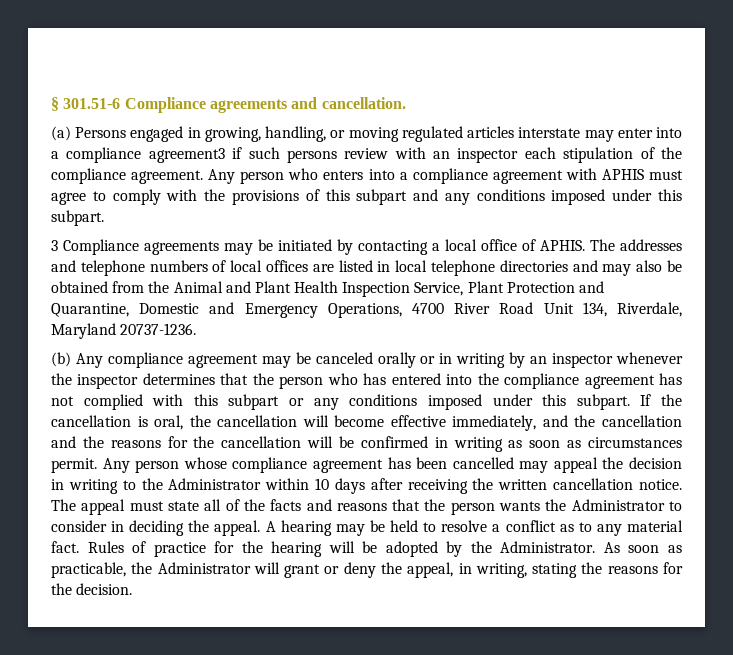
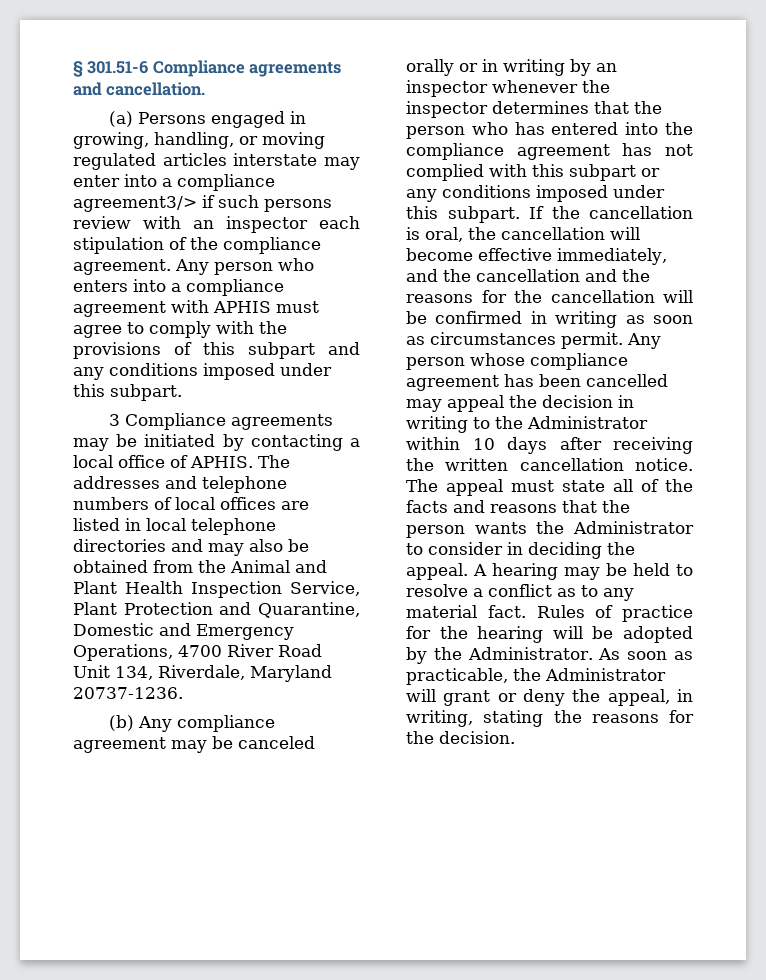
- (a) Persons engaged in growing, handling, or moving regulated articles interstate may enter into a compliance agreement3 if such persons review with an inspector each stipulation of the compliance agreement.
+ (a) Persons engaged in growing, handling, or moving regulated articles interstate may enter into a compliance agreement3/> if such persons review with an inspector each stipulation of the compliance agreement.

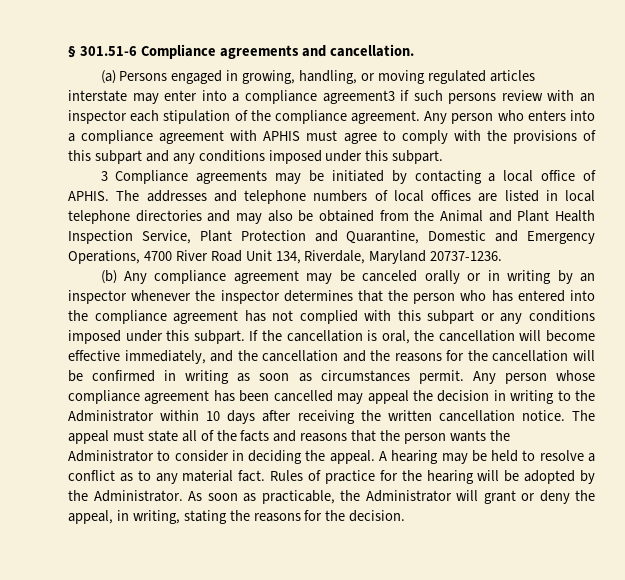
- (a) Persons engaged in growing, handling, or moving regulated articles interstate may enter into a compliance agreement3/> if such persons review with an inspector each stipulation of the compliance agreement.
+ (a) Persons engaged in growing, handling, or moving regulated articles interstate may enter into a compliance agreement3 if such persons review with an inspector each stipulation of the compliance agreement.

